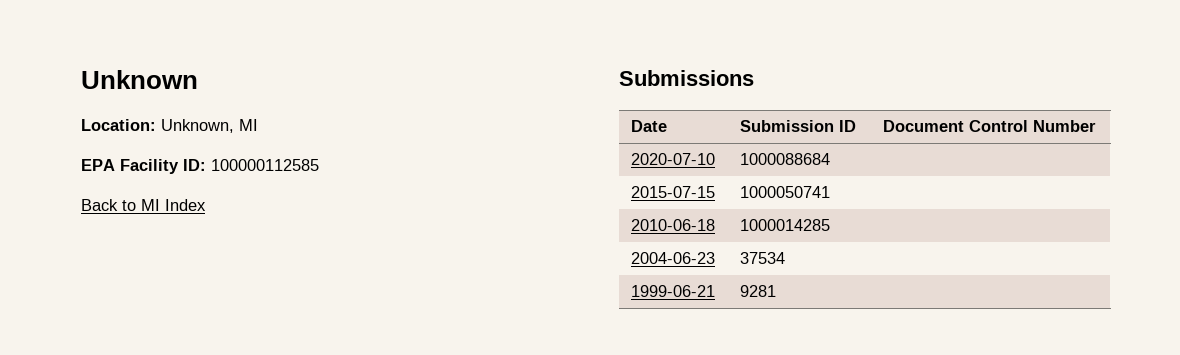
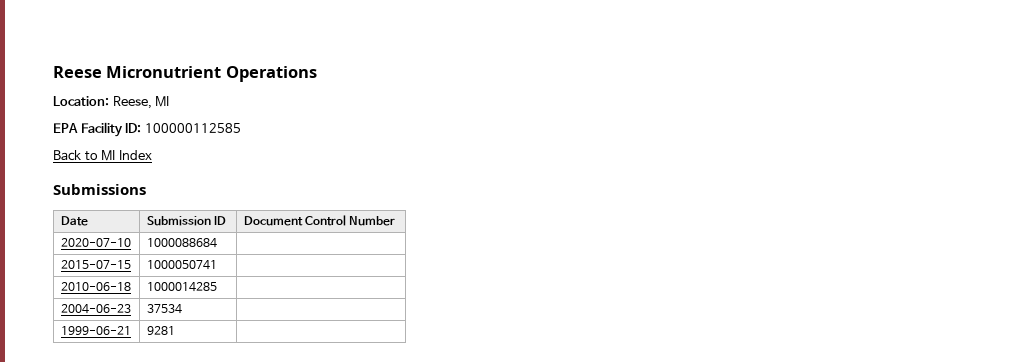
- Unknown
+ Reese Micronutrient Operations
- Location: Unknown, MI
+ Location: Reese, MI

